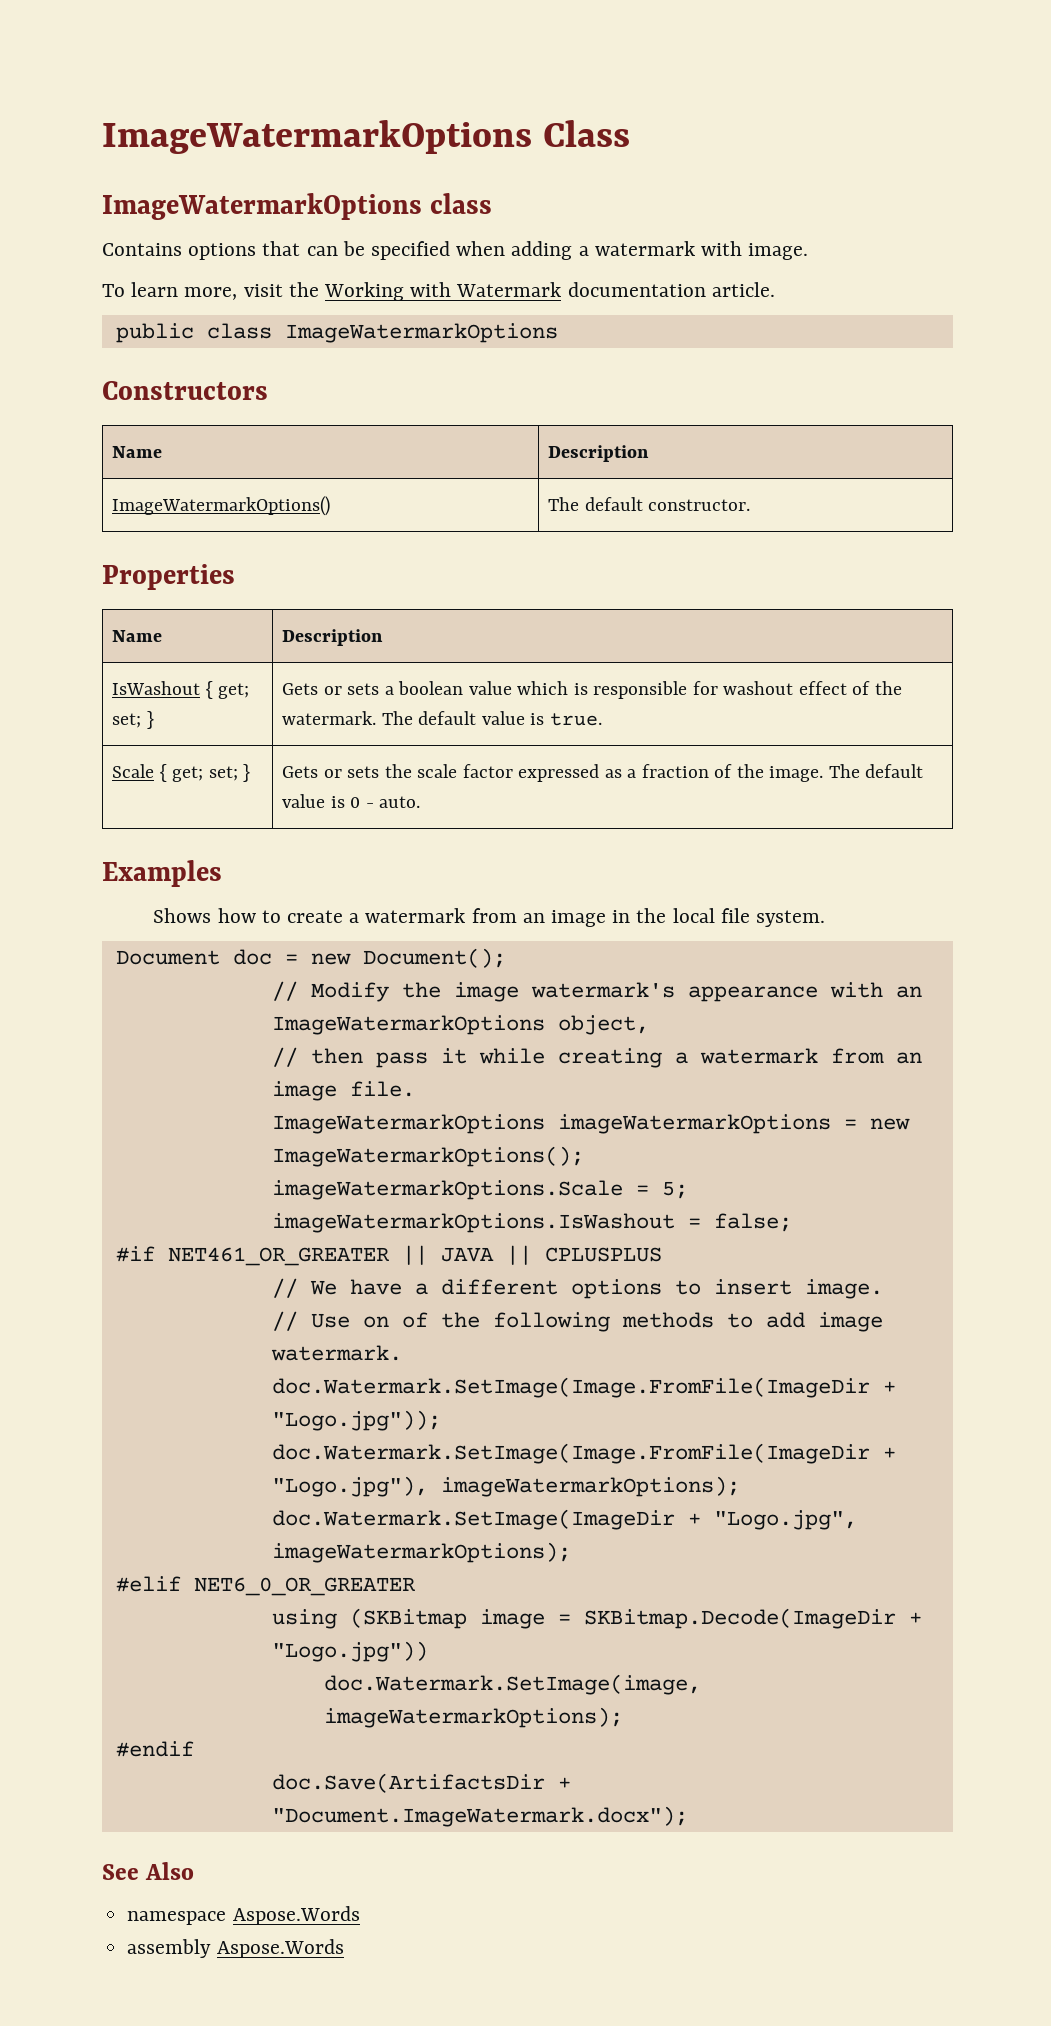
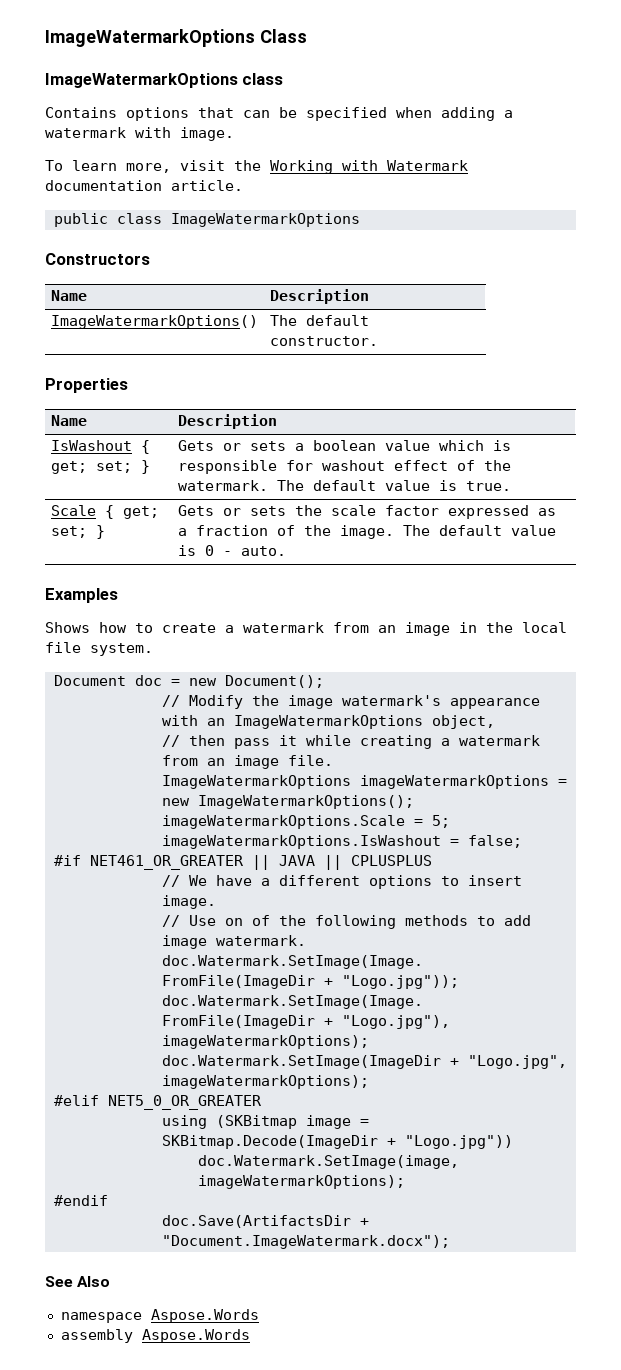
- #elif NET6_0_OR_GREATER
+ #elif NET5_0_OR_GREATER

